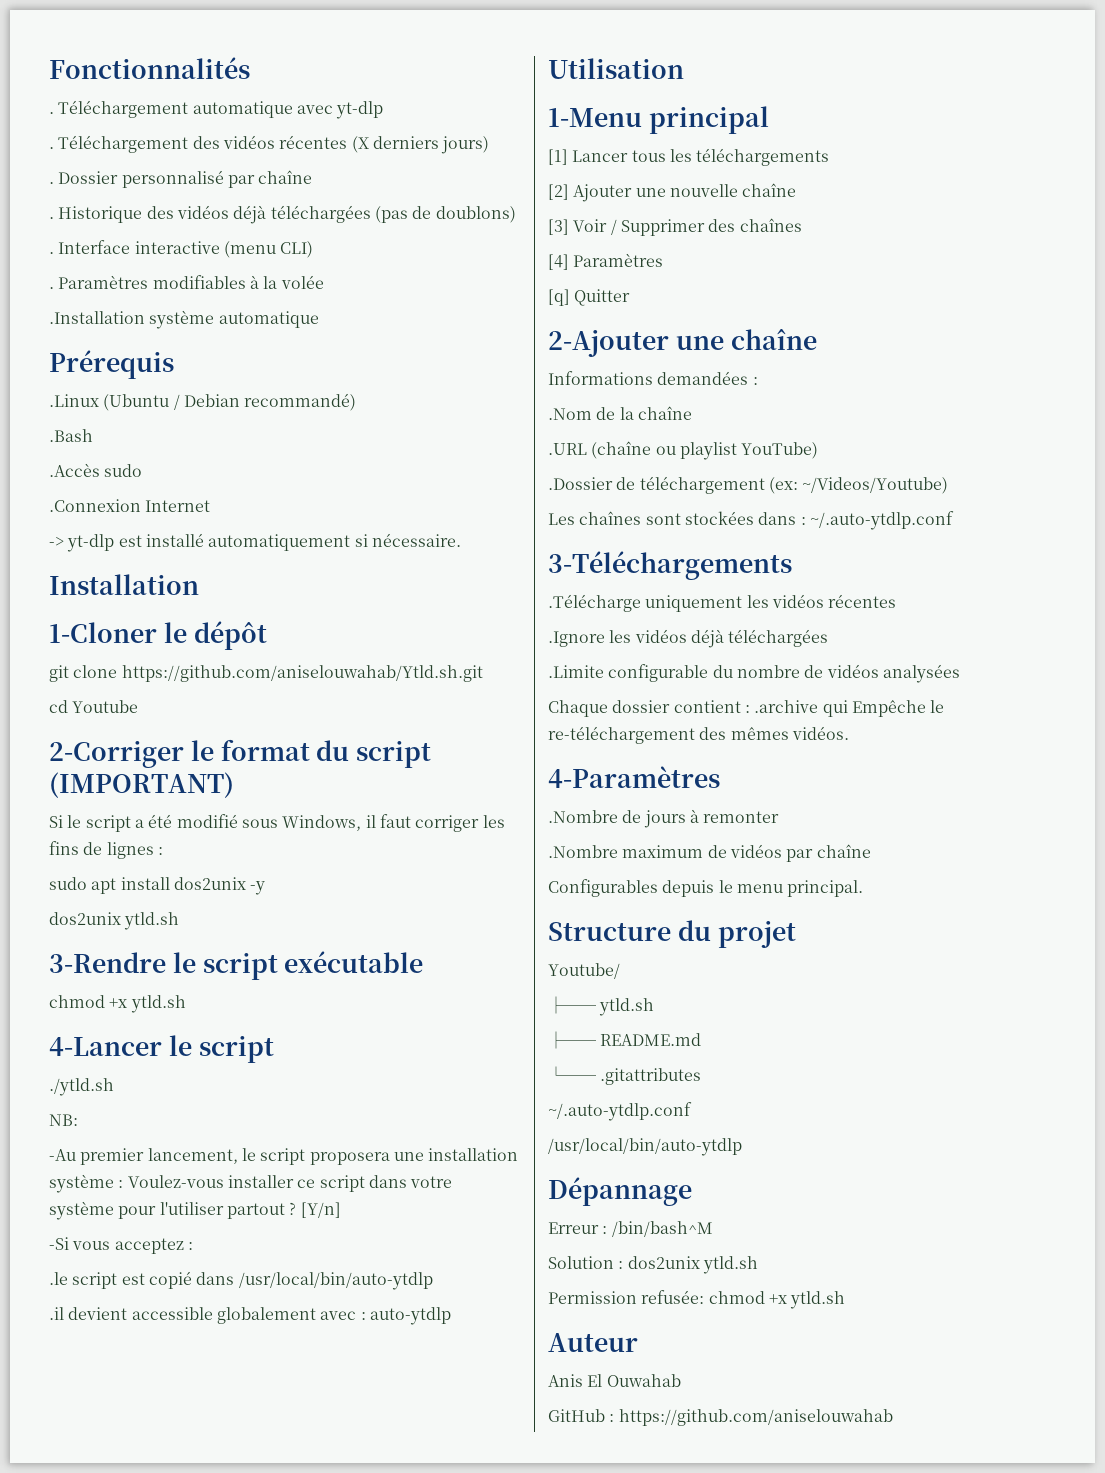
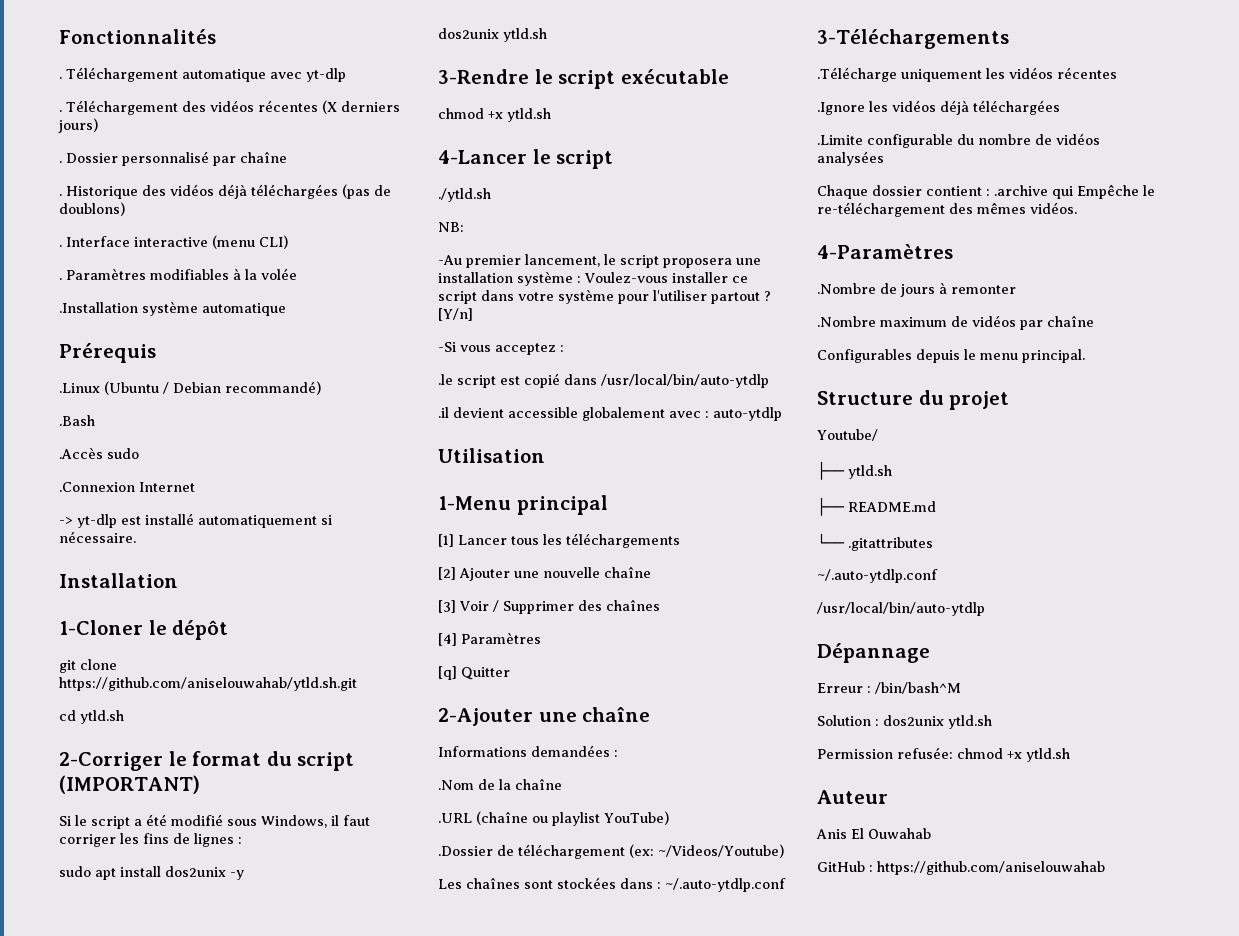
- git clone https://github.com/aniselouwahab/Ytld.sh.git
+ git clone https://github.com/aniselouwahab/ytld.sh.git
- cd Youtube
+ cd ytld.sh

